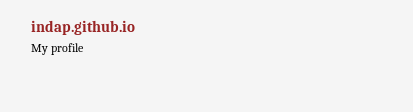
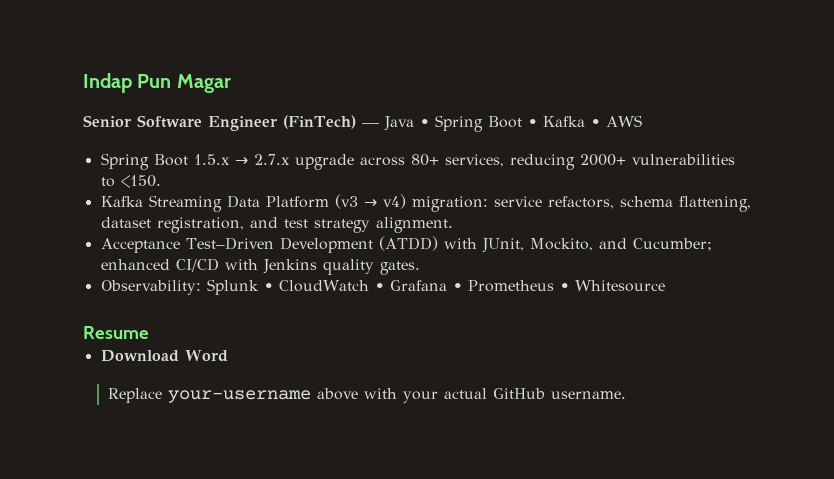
- indap.github.io
- My profile
+ Indap Pun Magar
+ Senior Software Engineer (FinTech) — Java • Spring Boot • Kafka • AWS
+ Spring Boot 1.5.x → 2.7.x upgrade across 80+ services, reducing 2000+ vulnerabilities to <150.
+ Kafka Streaming Data Platform (v3 → v4) migration: service refactors, schema flattening, dataset registration, and test strategy alignment.
+ Acceptance Test–Driven Development (ATDD) with JUnit, Mockito, and Cucumber; enhanced CI/CD with Jenkins quality gates.
+ Observability: Splunk • CloudWatch • Grafana • Prometheus • Whitesource
+ Resume
+ Download Word
+ Replace your-username above with your actual GitHub username.

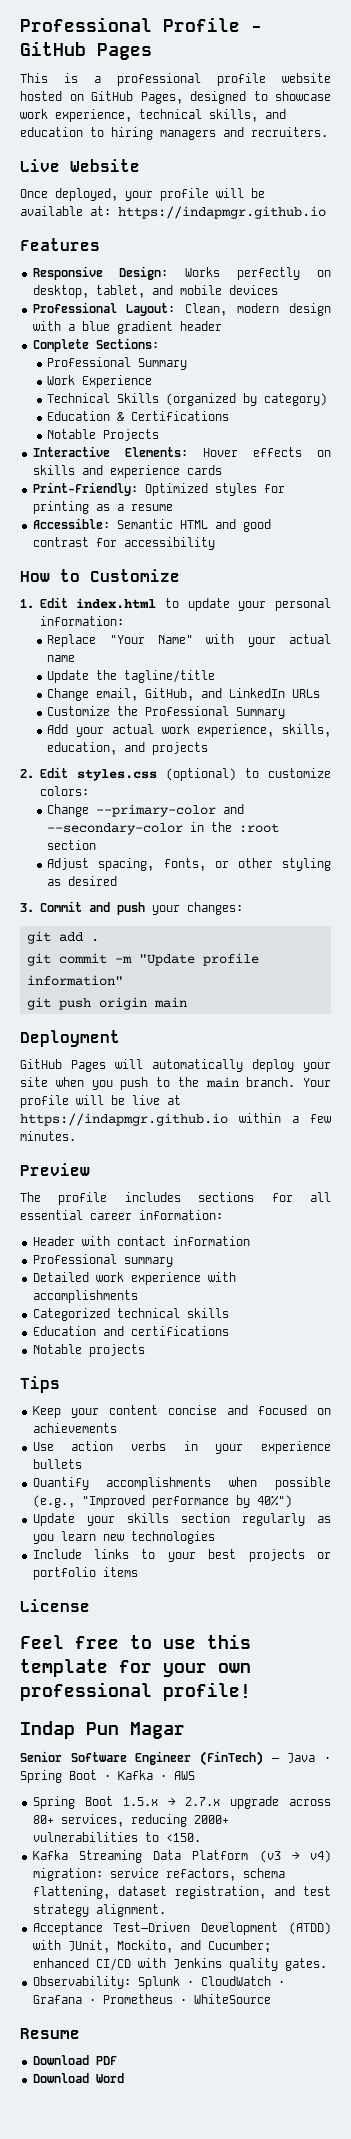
+ Professional Profile - GitHub Pages
+ This is a professional profile website hosted on GitHub Pages, designed to showcase work experience, technical skills, and education to hiring managers and recruiters.
+ Live Website
+ Once deployed, your profile will be available at: https://indapmgr.github.io
+ Features
+ Responsive Design: Works perfectly on desktop, tablet, and mobile devices
+ Professional Layout: Clean, modern design with a blue gradient header
+ Complete Sections:
+ Professional Summary
+ Work Experience
+ Technical Skills (organized by category)
+ Education & Certifications
+ Notable Projects
+ Interactive Elements: Hover effects on skills and experience cards
+ Print-Friendly: Optimized styles for printing as a resume
+ Accessible: Semantic HTML and good contrast for accessibility
+ How to Customize
+ 1. Edit index.html to update your personal information:
+ Replace "Your Name" with your actual name
+ Update the tagline/title
+ Change email, GitHub, and LinkedIn URLs
+ Customize the Professional Summary
+ Add your actual work experience, skills, education, and projects
+ 2. Edit styles.css (optional) to customize colors:
+ Change --primary-color and --secondary-color in the :root section
+ Adjust spacing, fonts, or other styling as desired
+ 3. Commit and push your changes:
+ git add .
+ git commit -m "Update profile information"
+ git push origin main
+ Deployment
+ GitHub Pages will automatically deploy your site when you push to the main branch. Your profile will be live at https://indapmgr.github.io within a few minutes.
+ Preview
+ The profile includes sections for all essential career information:
+ Header with contact information
+ Professional summary
+ Detailed work experience with accomplishments
+ Categorized technical skills
+ Education and certifications
+ Notable projects
+ Tips
+ Keep your content concise and focused on achievements
+ Use action verbs in your experience bullets
+ Quantify accomplishments when possible (e.g., "Improved performance by 40%")
+ Update your skills section regularly as you learn new technologies
+ Include links to your best projects or portfolio items
+ License
+ Feel free to use this template for your own professional profile!
- Observability: Splunk • CloudWatch • Grafana • Prometheus • Whitesource
+ Observability: Splunk • CloudWatch • Grafana • Prometheus • WhiteSource
+ Download PDF
- Replace your-username above with your actual GitHub username.

